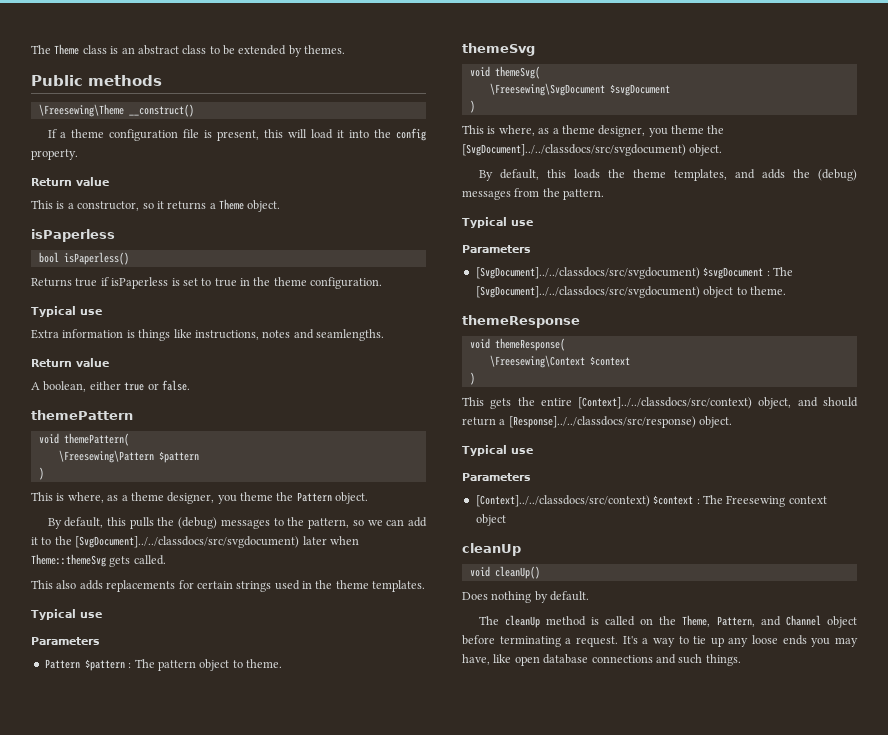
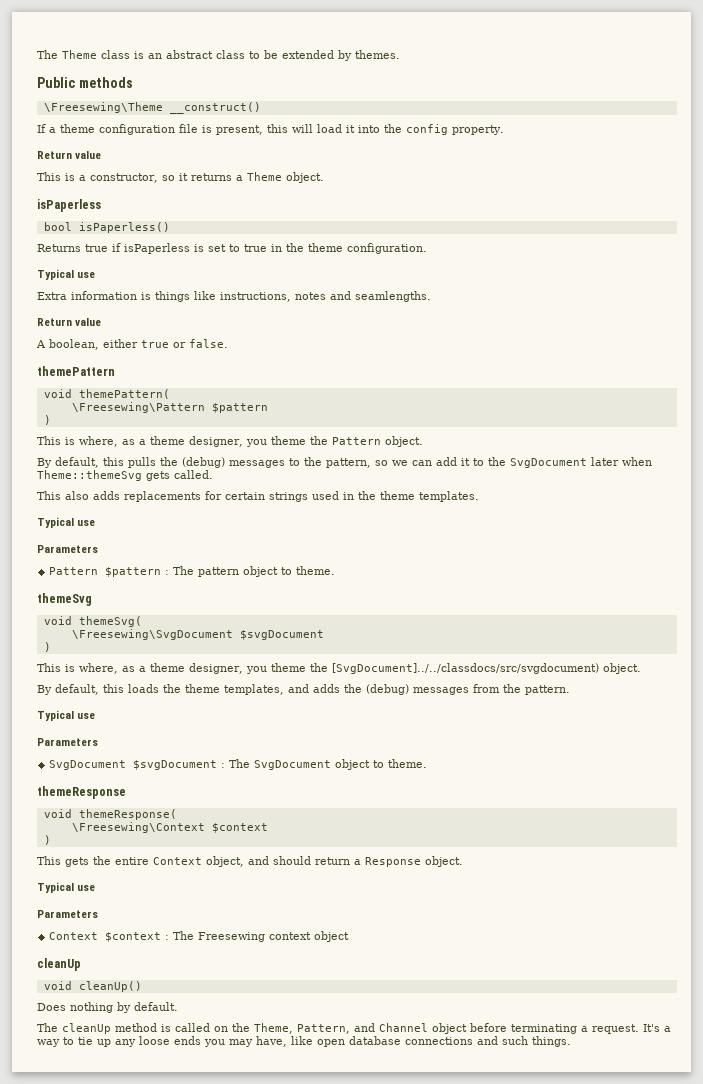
- By default, this pulls the (debug) messages to the pattern, so we can add it to the [SvgDocument]../../classdocs/src/svgdocument) later when Theme::themeSvg gets called.
+ By default, this pulls the (debug) messages to the pattern, so we can add it to the SvgDocument later when Theme::themeSvg gets called.
- [SvgDocument]../../classdocs/src/svgdocument) $svgDocument : The [SvgDocument]../../classdocs/src/svgdocument) object to theme.
+ SvgDocument $svgDocument : The SvgDocument object to theme.
- This gets the entire [Context]../../classdocs/src/context) object, and should return a [Response]../../classdocs/src/response) object.
+ This gets the entire Context object, and should return a Response object.
- [Context]../../classdocs/src/context) $context : The Freesewing context object
+ Context $context : The Freesewing context object

